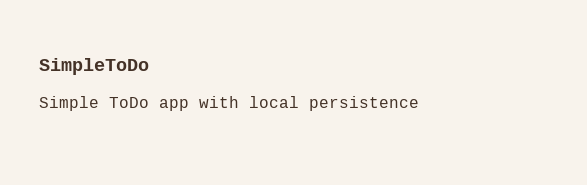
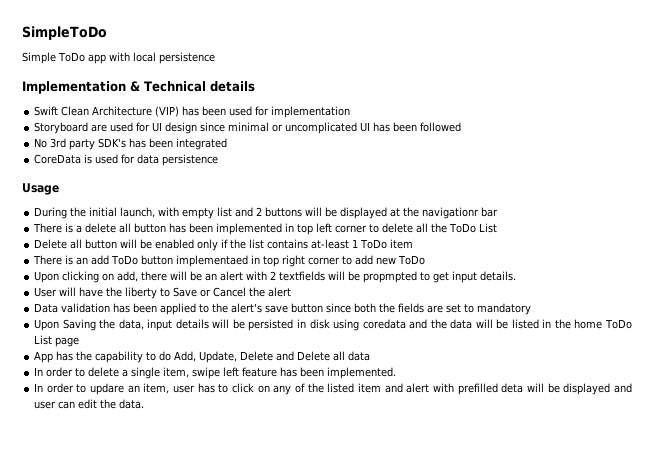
+ Implementation & Technical details
+ Swift Clean Architecture (VIP) has been used for implementation
+ Storyboard are used for UI design since minimal or uncomplicated UI has been followed
+ No 3rd party SDK's has been integrated
+ CoreData is used for data persistence
+ Usage
+ During the initial launch, with empty list and 2 buttons will be displayed at the navigationr bar
+ There is a delete all button has been implemented in top left corner to delete all the ToDo List
+ Delete all button will be enabled only if the list contains at-least 1 ToDo item
+ There is an add ToDo button implementaed in top right corner to add new ToDo
+ Upon clicking on add, there will be an alert with 2 textfields will be propmpted to get input details.
+ User will have the liberty to Save or Cancel the alert
+ Data validation has been applied to the alert's save button since both the fields are set to mandatory
+ Upon Saving the data, input details will be persisted in disk using coredata and the data will be listed in the home ToDo List page
+ App has the capability to do Add, Update, Delete and Delete all data
+ In order to delete a single item, swipe left feature has been implemented.
+ In order to updare an item, user has to click on any of the listed item and alert with prefilled deta will be displayed and user can edit the data.

